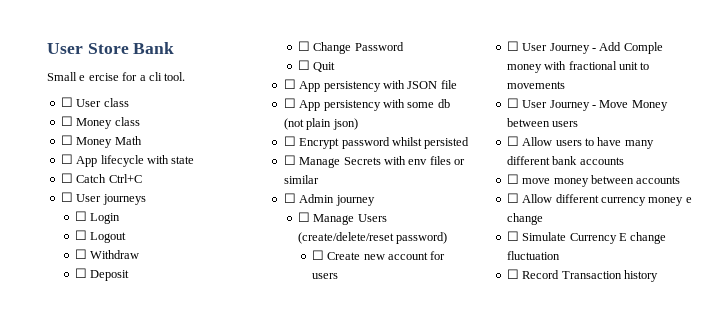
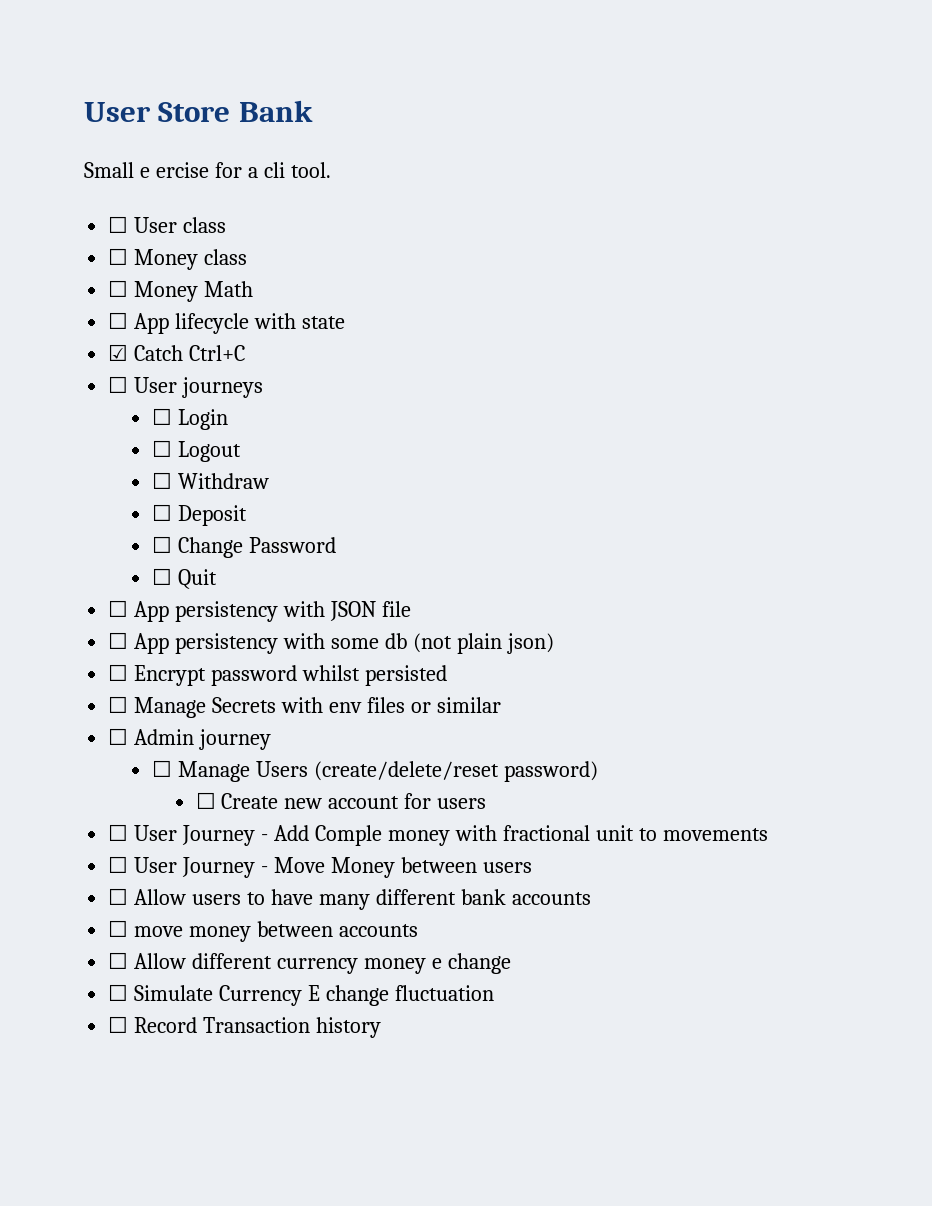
- ☐ Catch Ctrl+C
+ ☑ Catch Ctrl+C

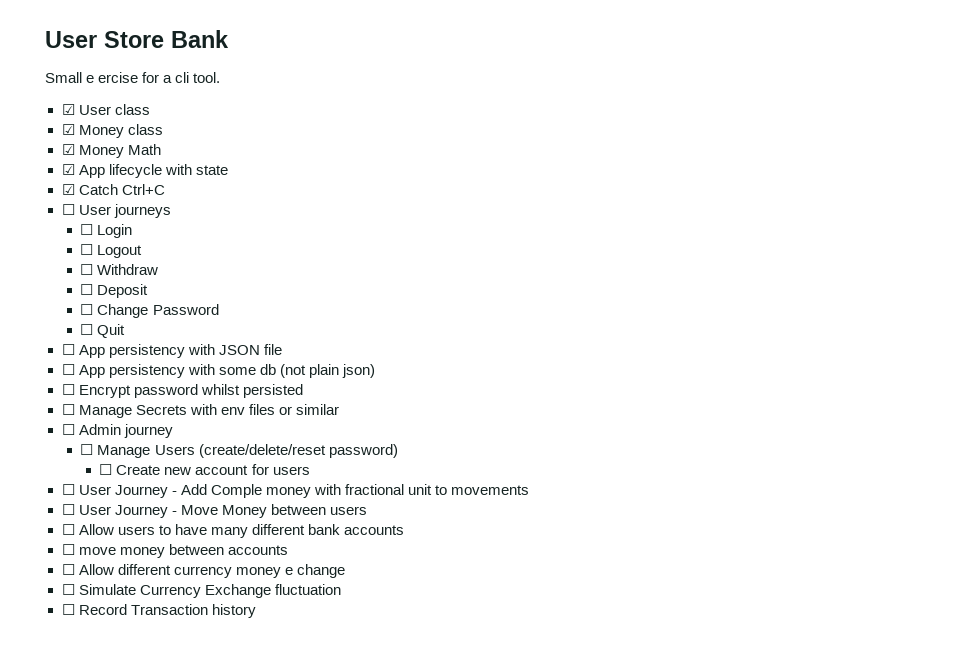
- ☐ User class
+ ☑ User class
- ☐ Money class
+ ☑ Money class
- ☐ Money Math
+ ☑ Money Math
- ☐ App lifecycle with state
+ ☑ App lifecycle with state
- ☐ Simulate Currency E change fluctuation
+ ☐ Simulate Currency Exchange fluctuation

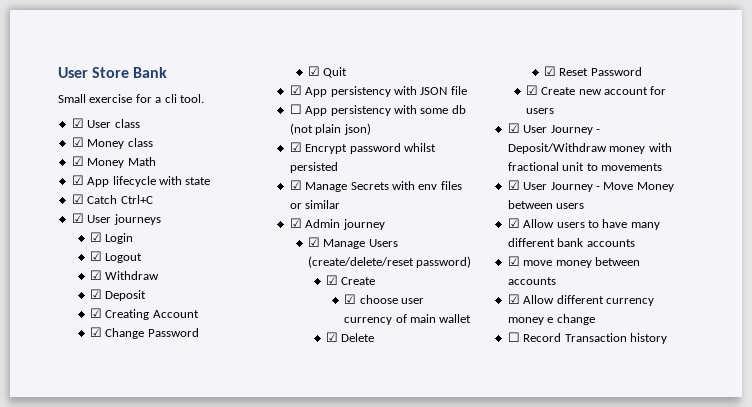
- Small e ercise for a cli tool.
+ Small exercise for a cli tool.
- ☐ User journeys
+ ☑ User journeys
- ☐ Login
+ ☑ Login
- ☐ Logout
+ ☑ Logout
- ☐ Withdraw
+ ☑ Withdraw
- ☐ Deposit
+ ☑ Deposit
- ☐ Change Password
+ ☑ Creating Account
+ ☑ Change Password
- ☐ Quit
+ ☑ Quit
- ☐ App persistency with JSON file
+ ☑ App persistency with JSON file
- ☐ Encrypt password whilst persisted
+ ☑ Encrypt password whilst persisted
- ☐ Manage Secrets with env files or similar
+ ☑ Manage Secrets with env files or similar
- ☐ Admin journey
+ ☑ Admin journey
- ☐ Manage Users (create/delete/reset password)
- ☐ Create new account for users
+ ☑ Manage Users (create/delete/reset password)
+ ☑ Create
+ ☑ choose user currency of main wallet
+ ☑ Delete
+ ☑ Reset Password
+ ☑ Create new account for users
- ☐ User Journey - Add Comple money with fractional unit to movements
+ ☑ User Journey - Deposit/Withdraw money with fractional unit to movements
- ☐ User Journey - Move Money between users
+ ☑ User Journey - Move Money between users
- ☐ Allow users to have many different bank accounts
+ ☑ Allow users to have many different bank accounts
- ☐ move money between accounts
+ ☑ move money between accounts
- ☐ Allow different currency money e change
+ ☑ Allow different currency money e change
- ☐ Simulate Currency Exchange fluctuation

